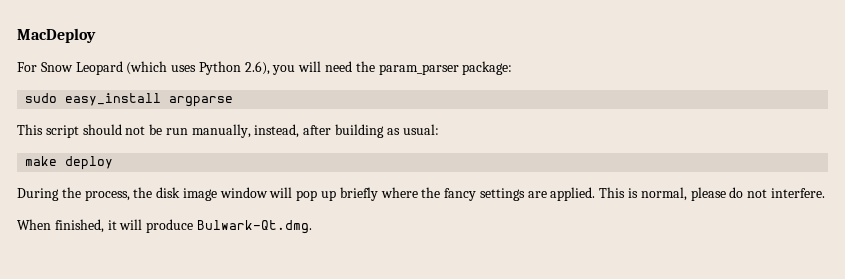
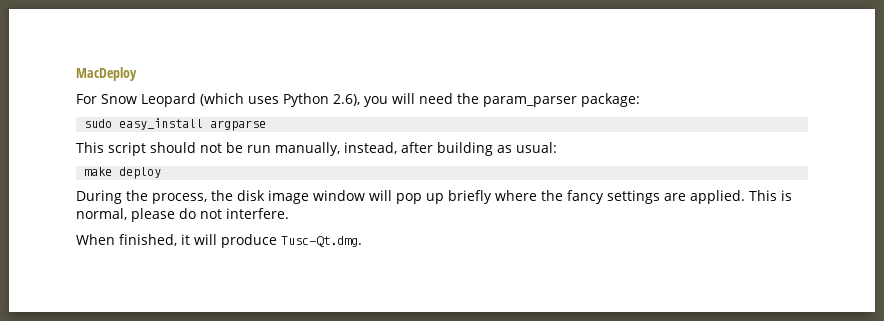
- When finished, it will produce Bulwark-Qt.dmg.
+ When finished, it will produce Tusc-Qt.dmg.

